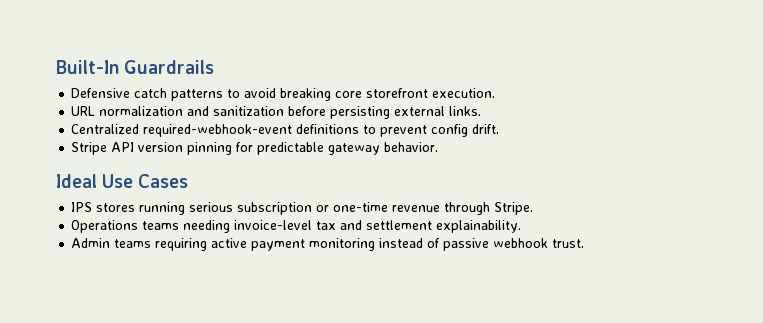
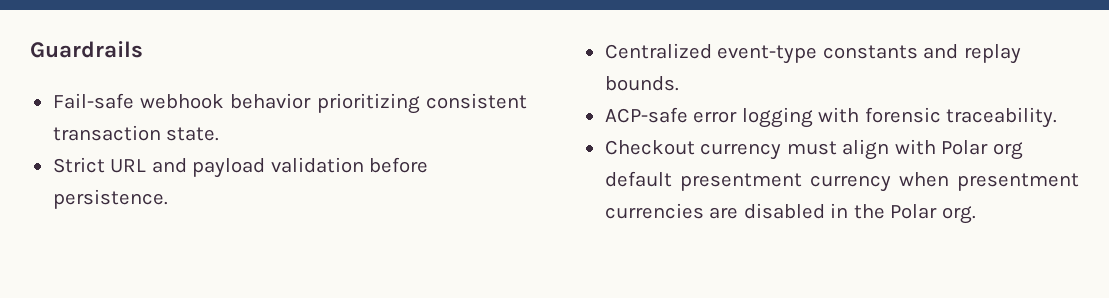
- Built-In Guardrails
+ Guardrails
- Defensive catch patterns to avoid breaking core storefront execution.
- URL normalization and sanitization before persisting external links.
- Centralized required-webhook-event definitions to prevent config drift.
- Stripe API version pinning for predictable gateway behavior.
- Ideal Use Cases
- IPS stores running serious subscription or one-time revenue through Stripe.
- Operations teams needing invoice-level tax and settlement explainability.
- Admin teams requiring active payment monitoring instead of passive webhook trust.
+ Fail-safe webhook behavior prioritizing consistent transaction state.
+ Strict URL and payload validation before persistence.
+ Centralized event-type constants and replay bounds.
+ ACP-safe error logging with forensic traceability.
+ Checkout currency must align with Polar org default presentment currency when presentment currencies are disabled in the Polar org.

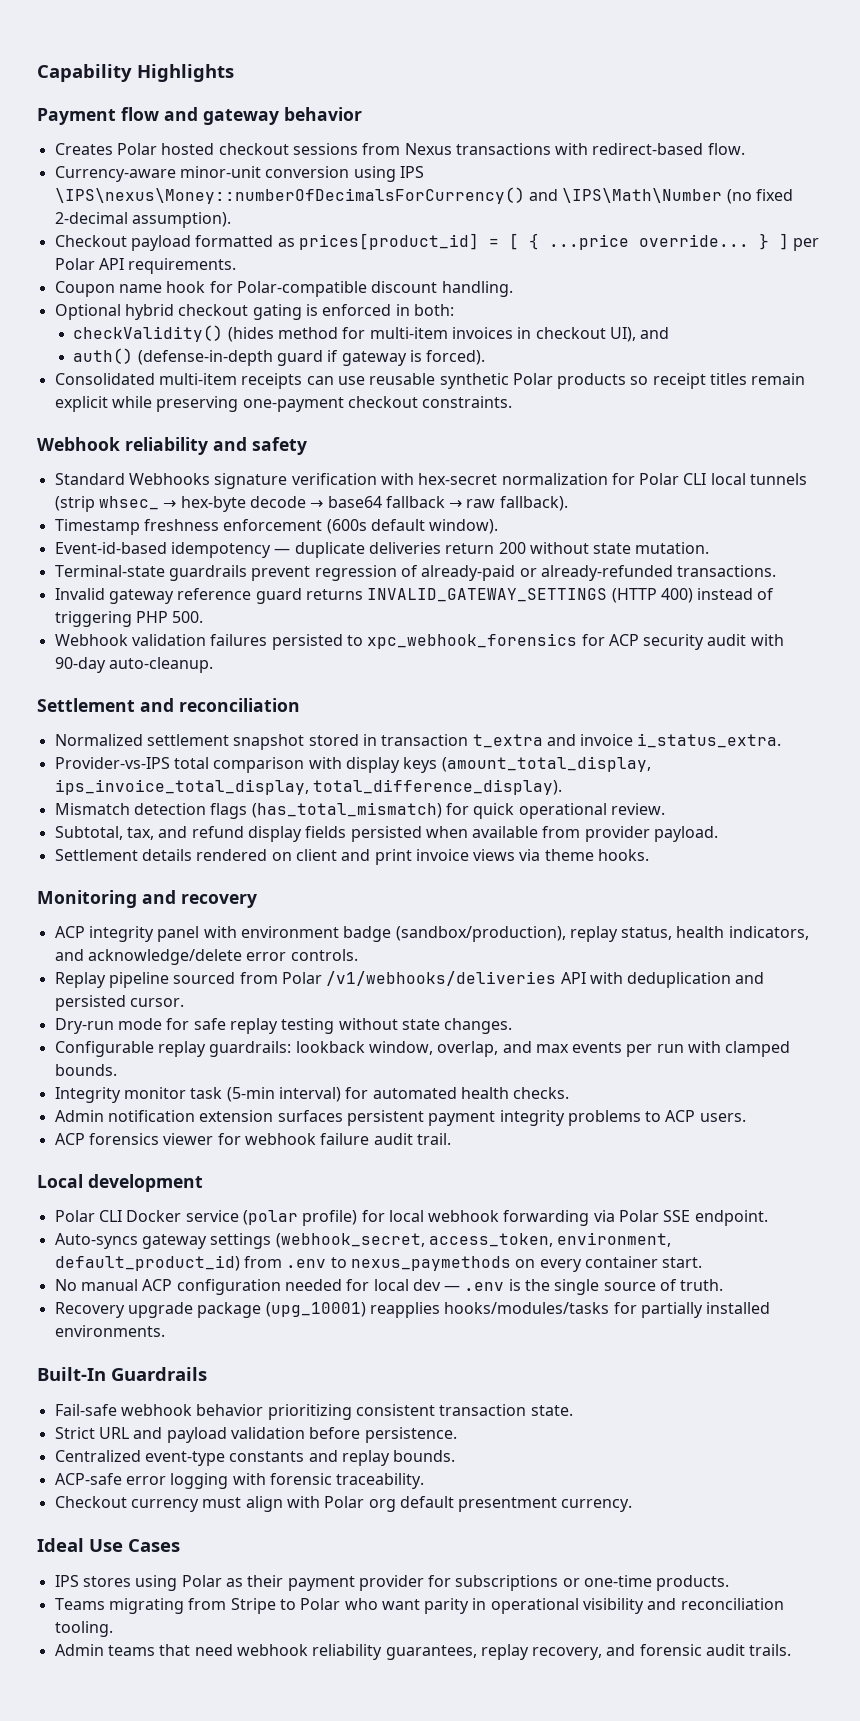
- Guardrails
+ Capability Highlights
+ Payment flow and gateway behavior
+ Creates Polar hosted checkout sessions from Nexus transactions with redirect-based flow.
+ Currency-aware minor-unit conversion using IPS \IPS\nexus\Money::numberOfDecimalsForCurrency() and \IPS\Math\Number (no fixed 2-decimal assumption).
+ Checkout payload formatted as prices[product_id] = [ { ...price override... } ] per Polar API requirements.
+ Coupon name hook for Polar-compatible discount handling.
+ Optional hybrid checkout gating is enforced in both:
+ checkValidity() (hides method for multi-item invoices in checkout UI), and
+ auth() (defense-in-depth guard if gateway is forced).
+ Consolidated multi-item receipts can use reusable synthetic Polar products so receipt titles remain explicit while preserving one-payment checkout constraints.
+ Webhook reliability and safety
+ Standard Webhooks signature verification with hex-secret normalization for Polar CLI local tunnels (strip whsec_ → hex-byte decode → base64 fallback → raw fallback).
+ Timestamp freshness enforcement (600s default window).
+ Event-id-based idempotency — duplicate deliveries return 200 without state mutation.
+ Terminal-state guardrails prevent regression of already-paid or already-refunded transactions.
+ Invalid gateway reference guard returns INVALID_GATEWAY_SETTINGS (HTTP 400) instead of triggering PHP 500.
+ Webhook validation failures persisted to xpc_webhook_forensics for ACP security audit with 90-day auto-cleanup.
+ Settlement and reconciliation
+ Normalized settlement snapshot stored in transaction t_extra and invoice i_status_extra.
+ Provider-vs-IPS total comparison with display keys (amount_total_display, ips_invoice_total_display, total_difference_display).
+ Mismatch detection flags (has_total_mismatch) for quick operational review.
+ Subtotal, tax, and refund display fields persisted when available from provider payload.
+ Settlement details rendered on client and print invoice views via theme hooks.
+ Monitoring and recovery
+ ACP integrity panel with environment badge (sandbox/production), replay status, health indicators, and acknowledge/delete error controls.
+ Replay pipeline sourced from Polar /v1/webhooks/deliveries API with deduplication and persisted cursor.
+ Dry-run mode for safe replay testing without state changes.
+ Configurable replay guardrails: lookback window, overlap, and max events per run with clamped bounds.
+ Integrity monitor task (5-min interval) for automated health checks.
+ Admin notification extension surfaces persistent payment integrity problems to ACP users.
+ ACP forensics viewer for webhook failure audit trail.
+ Local development
+ Polar CLI Docker service (polar profile) for local webhook forwarding via Polar SSE endpoint.
+ Auto-syncs gateway settings (webhook_secret, access_token, environment, default_product_id) from .env to nexus_paymethods on every container start.
+ No manual ACP configuration needed for local dev — .env is the single source of truth.
+ Recovery upgrade package (upg_10001) reapplies hooks/modules/tasks for partially installed environments.
+ Built-In Guardrails
- Checkout currency must align with Polar org default presentment currency when presentment currencies are disabled in the Polar org.
+ Checkout currency must align with Polar org default presentment currency.
+ Ideal Use Cases
+ IPS stores using Polar as their payment provider for subscriptions or one-time products.
+ Teams migrating from Stripe to Polar who want parity in operational visibility and reconciliation tooling.
+ Admin teams that need webhook reliability guarantees, replay recovery, and forensic audit trails.

